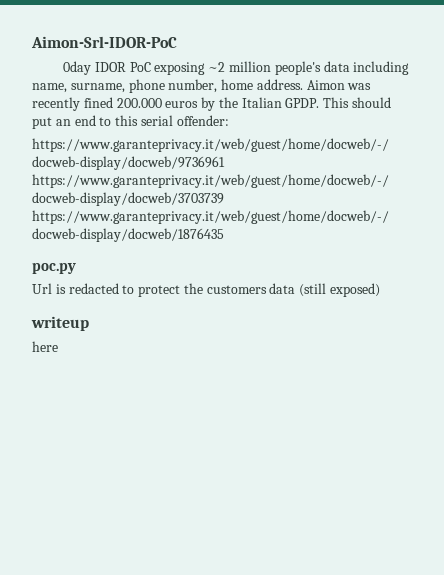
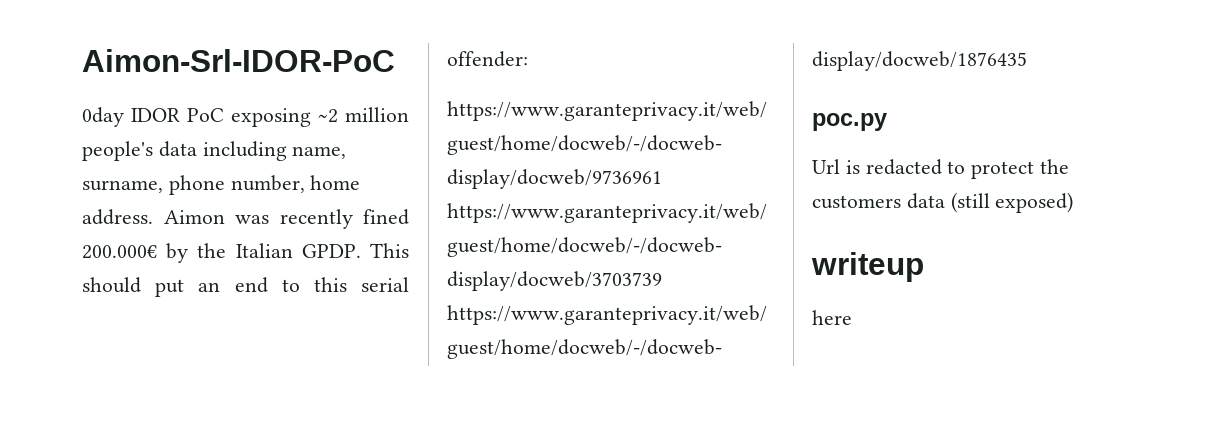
- Aimon was recently fined 200.000 euros by the Italian GPDP.
+ Aimon was recently fined 200.000€ by the Italian GPDP.

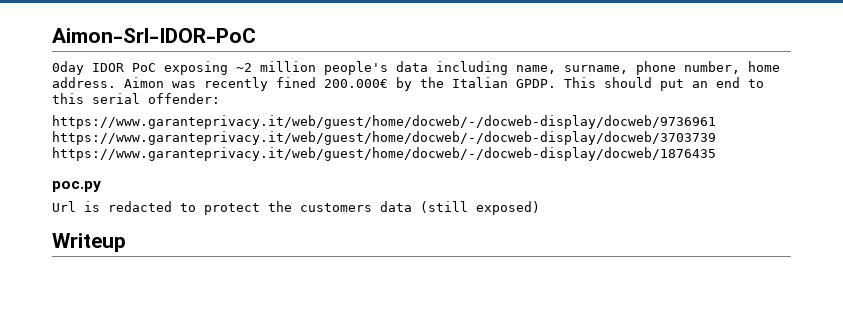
- writeup
- here
+ Writeup

